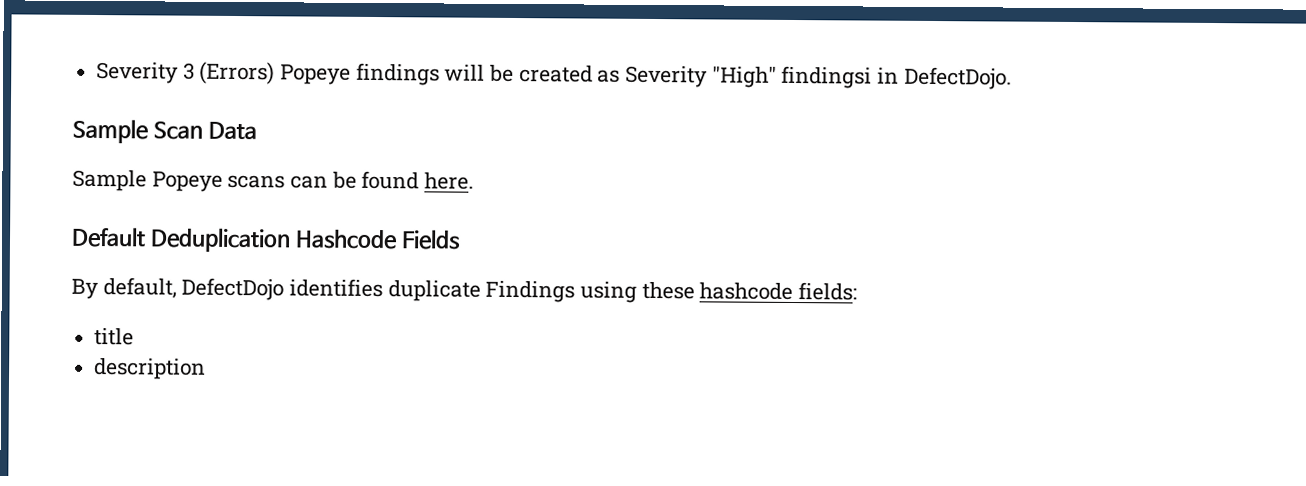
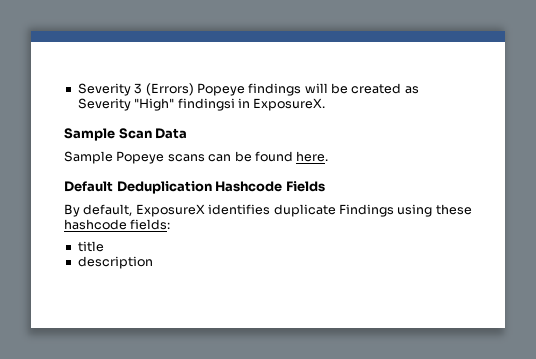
- Severity 3 (Errors) Popeye findings will be created as Severity "High" findingsi in DefectDojo.
+ Severity 3 (Errors) Popeye findings will be created as Severity "High" findingsi in ExposureX.
- By default, DefectDojo identifies duplicate Findings using these hashcode fields:
+ By default, ExposureX identifies duplicate Findings using these hashcode fields:

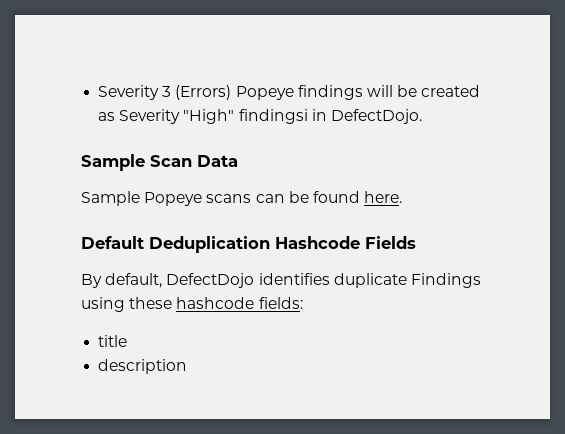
- Severity 3 (Errors) Popeye findings will be created as Severity "High" findingsi in ExposureX.
+ Severity 3 (Errors) Popeye findings will be created as Severity "High" findingsi in DefectDojo.
- By default, ExposureX identifies duplicate Findings using these hashcode fields:
+ By default, DefectDojo identifies duplicate Findings using these hashcode fields:

